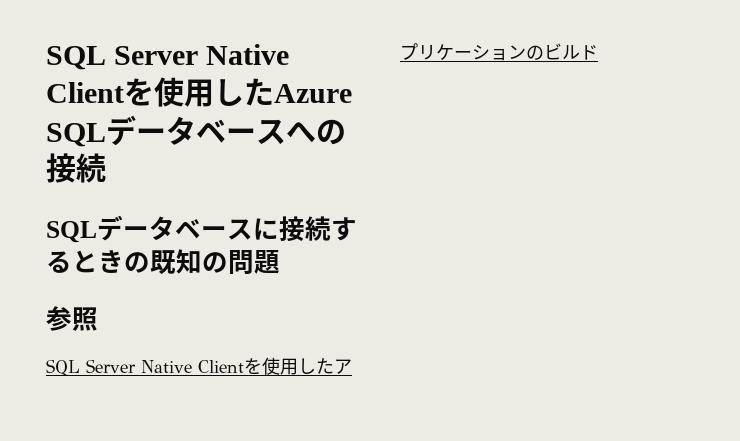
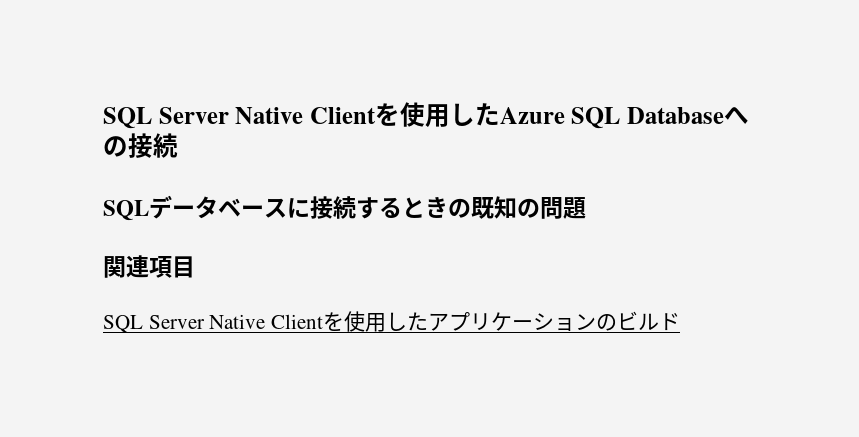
- SQL Server Native Clientを使用したAzure SQLデータベースへの接続
+ SQL Server Native Clientを使用したAzure SQL Databaseへの接続
- 参照
+ 関連項目

